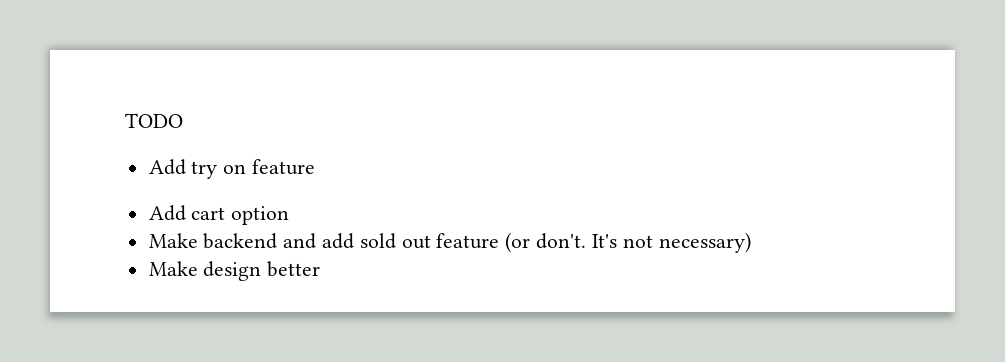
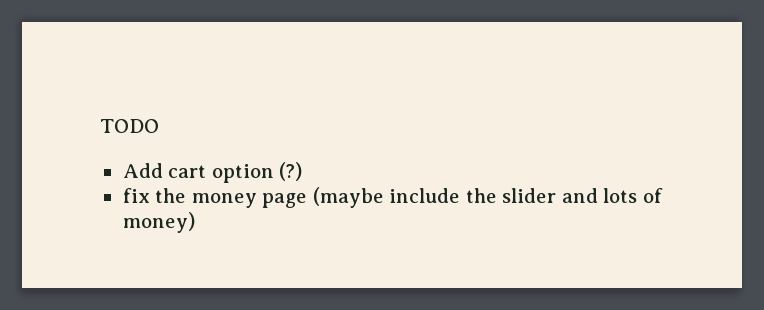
- Add try on feature
- Add cart option
- Make backend and add sold out feature (or don't. It's not necessary)
- Make design better
+ Add cart option (?)
+ fix the money page (maybe include the slider and lots of money)

